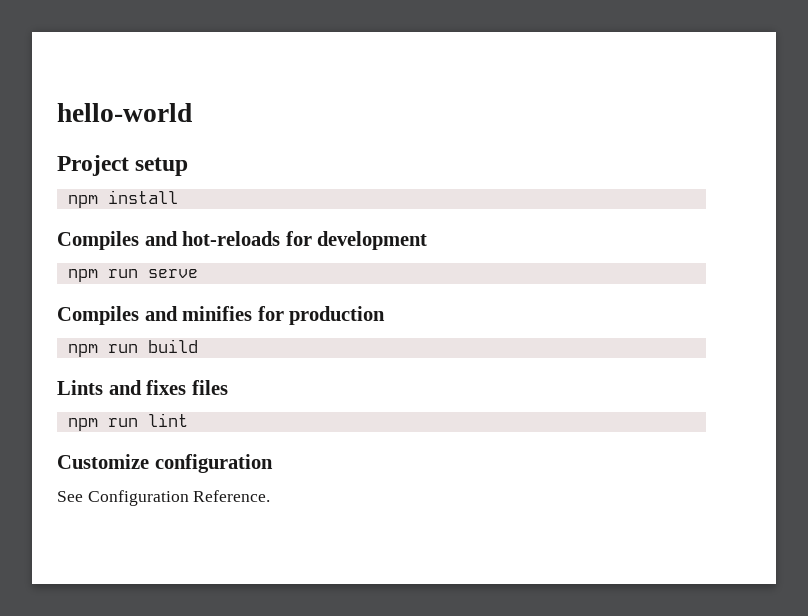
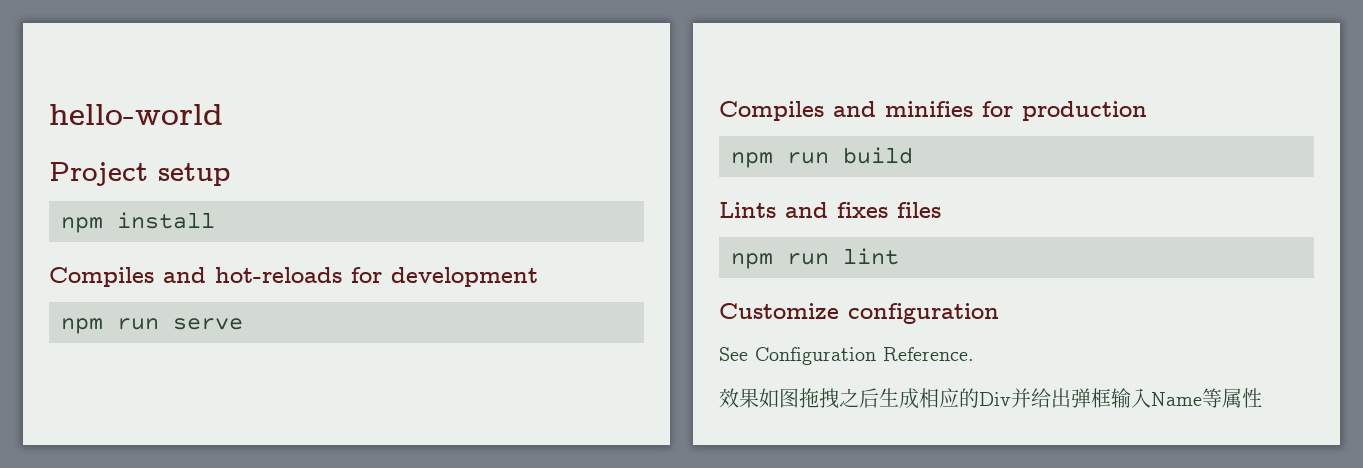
+ 效果如图拖拽之后生成相应的Div并给出弹框输入Name等属性

